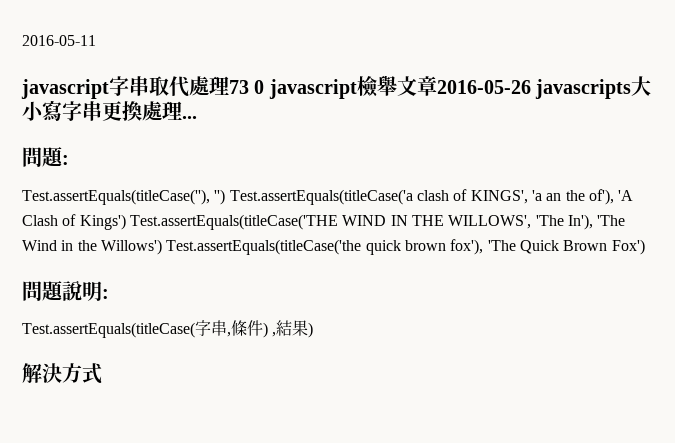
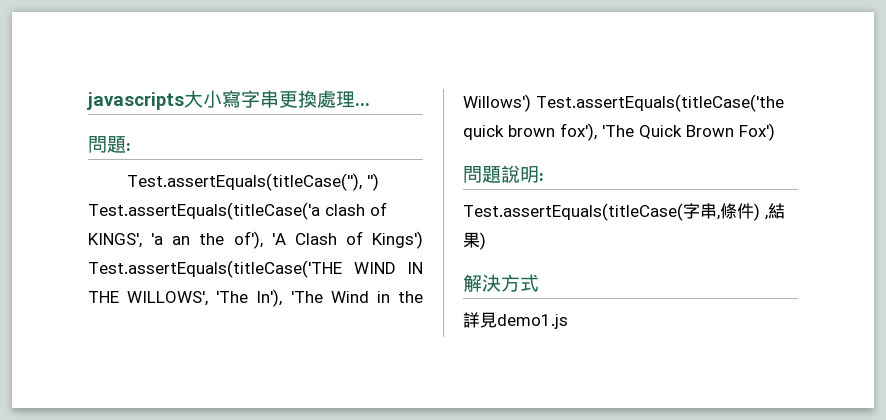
- 2016-05-11
- javascript字串取代處理73 0 javascript檢舉文章2016-05-26 javascripts大小寫字串更換處理...
+ javascripts大小寫字串更換處理...
+ 詳見demo1.js

